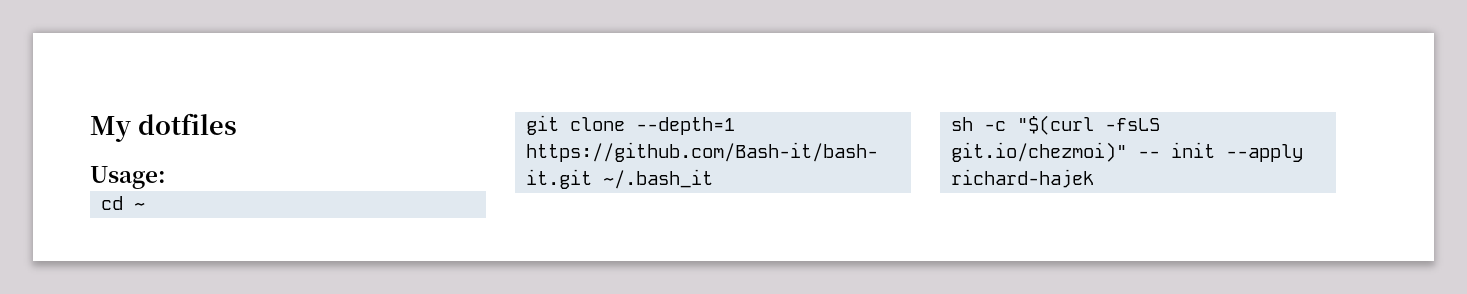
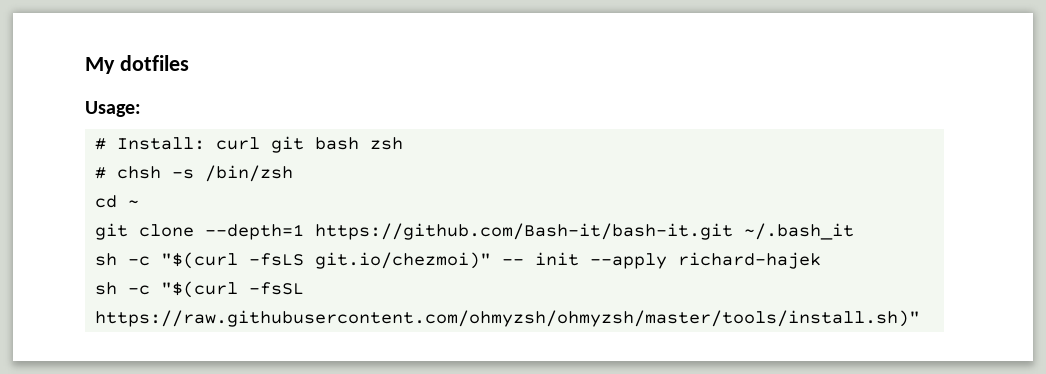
+ # Install: curl git bash zsh
+ # chsh -s /bin/zsh
+ sh -c "$(curl -fsSL https://raw.githubusercontent.com/ohmyzsh/ohmyzsh/master/tools/install.sh)"

